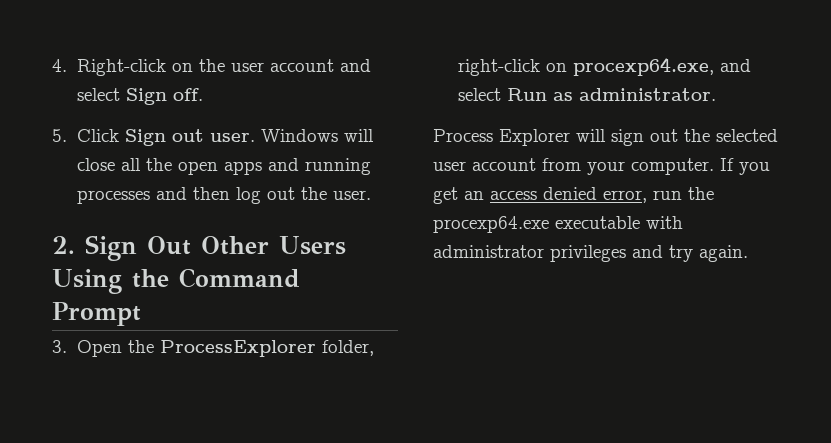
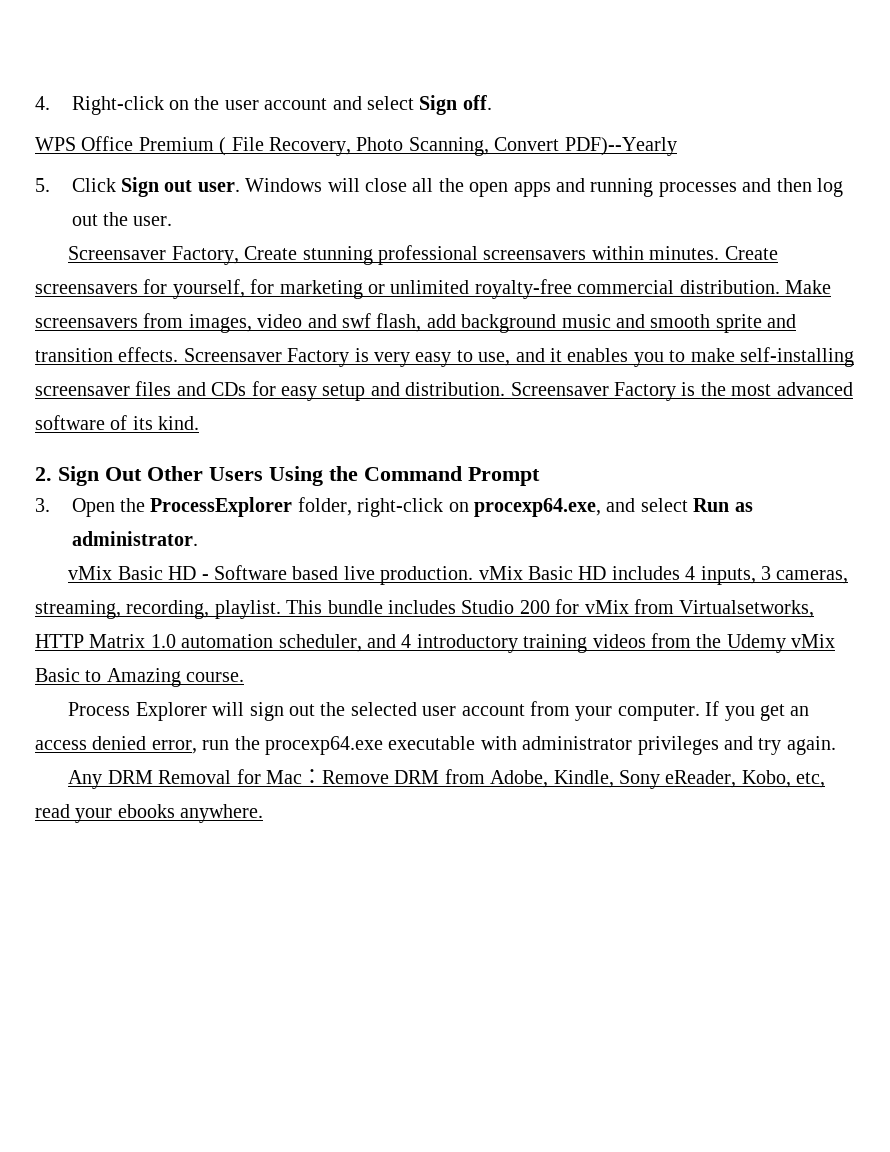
+ WPS Office Premium ( File Recovery, Photo Scanning, Convert PDF)--Yearly
+ Screensaver Factory, Create stunning professional screensavers within minutes. Create screensavers for yourself, for marketing or unlimited royalty-free commercial distribution. Make screensavers from images, video and swf flash, add background music and smooth sprite and transition effects. Screensaver Factory is very easy to use, and it enables you to make self-installing screensaver files and CDs for easy setup and distribution. Screensaver Factory is the most advanced software of its kind.
+ vMix Basic HD - Software based live production. vMix Basic HD includes 4 inputs, 3 cameras, streaming, recording, playlist. This bundle includes Studio 200 for vMix from Virtualsetworks, HTTP Matrix 1.0 automation scheduler, and 4 introductory training videos from the Udemy vMix Basic to Amazing course.
+ Any DRM Removal for Mac：Remove DRM from Adobe, Kindle, Sony eReader, Kobo, etc, read your ebooks anywhere.

